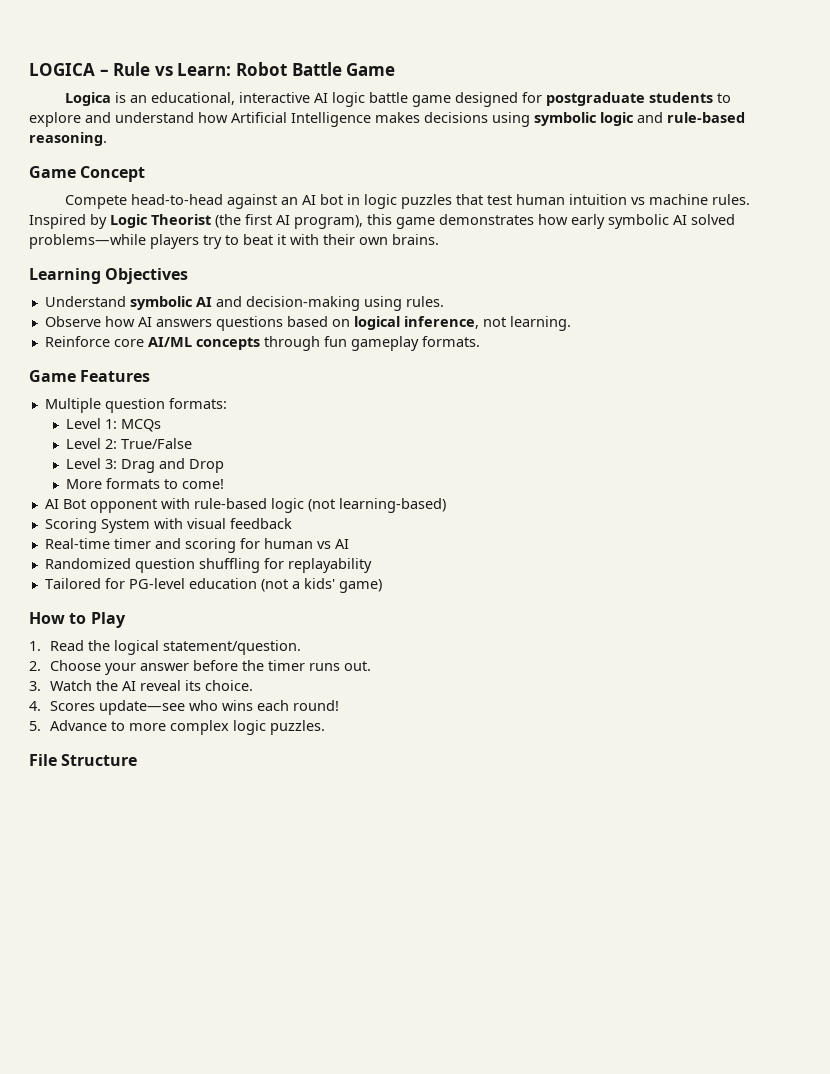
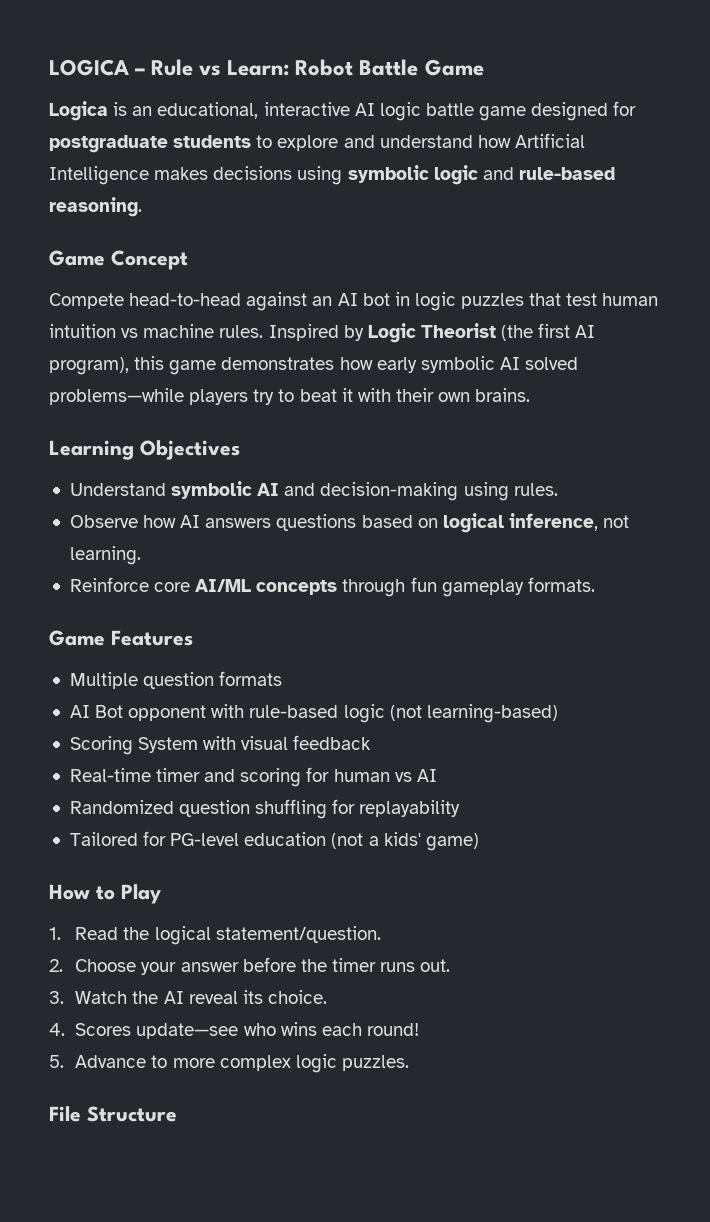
- Multiple question formats:
- Level 1: MCQs
- Level 2: True/False
- Level 3: Drag and Drop
- More formats to come!
+ Multiple question formats

